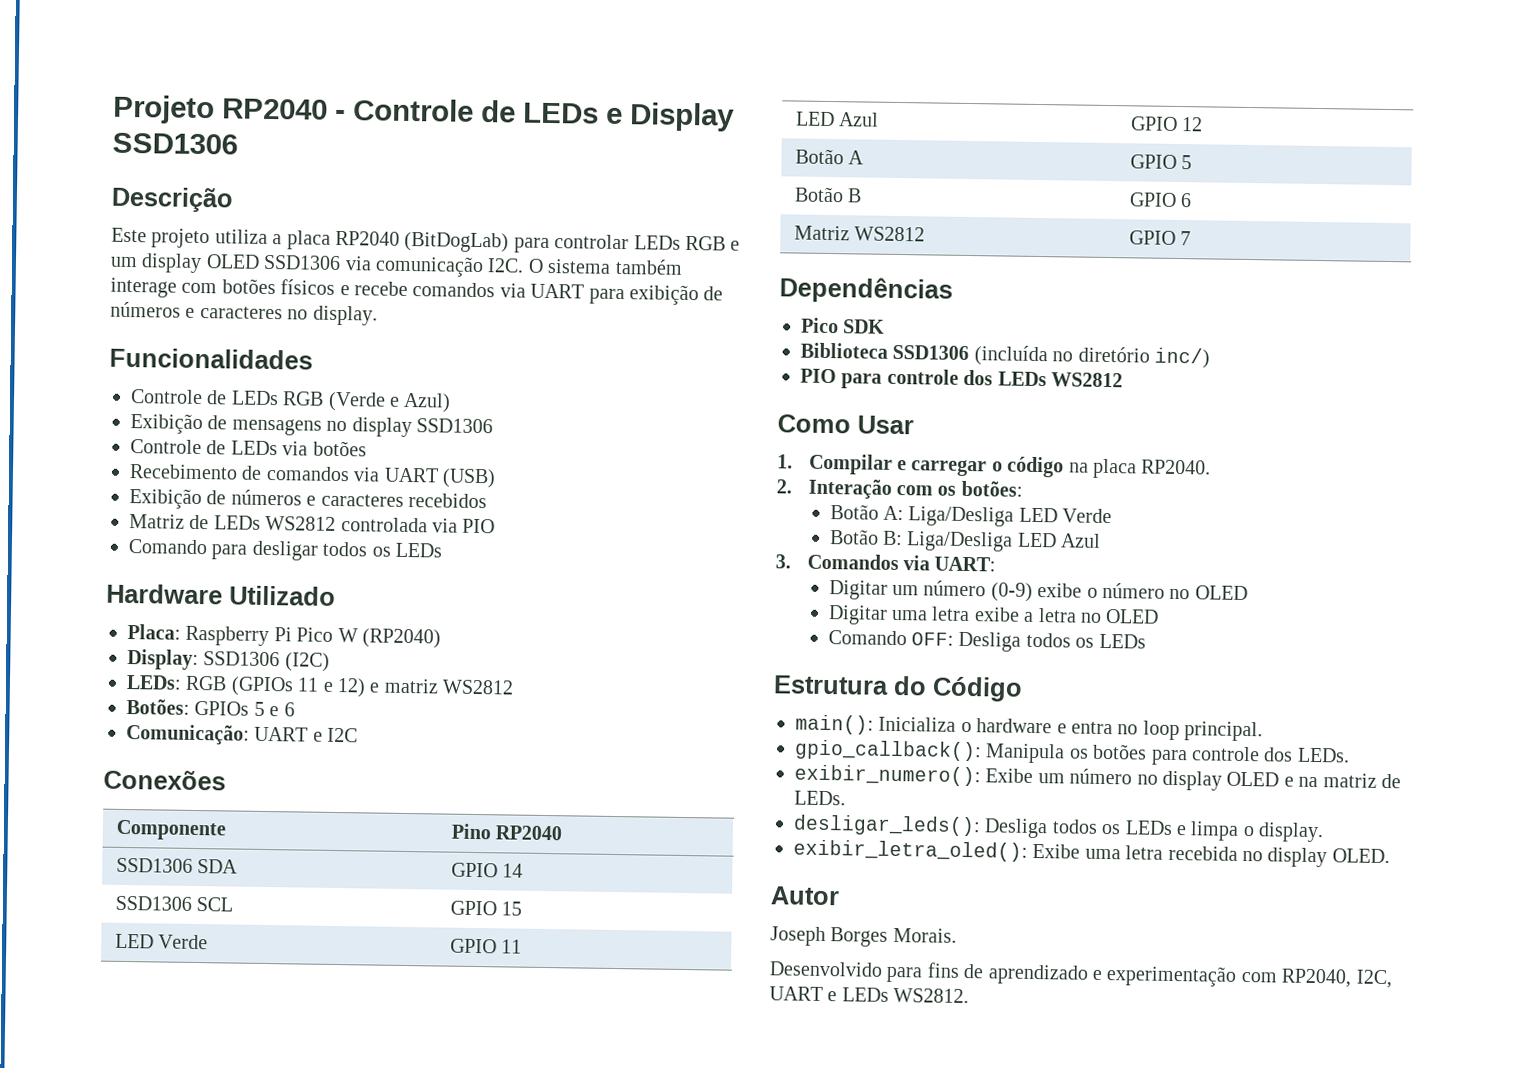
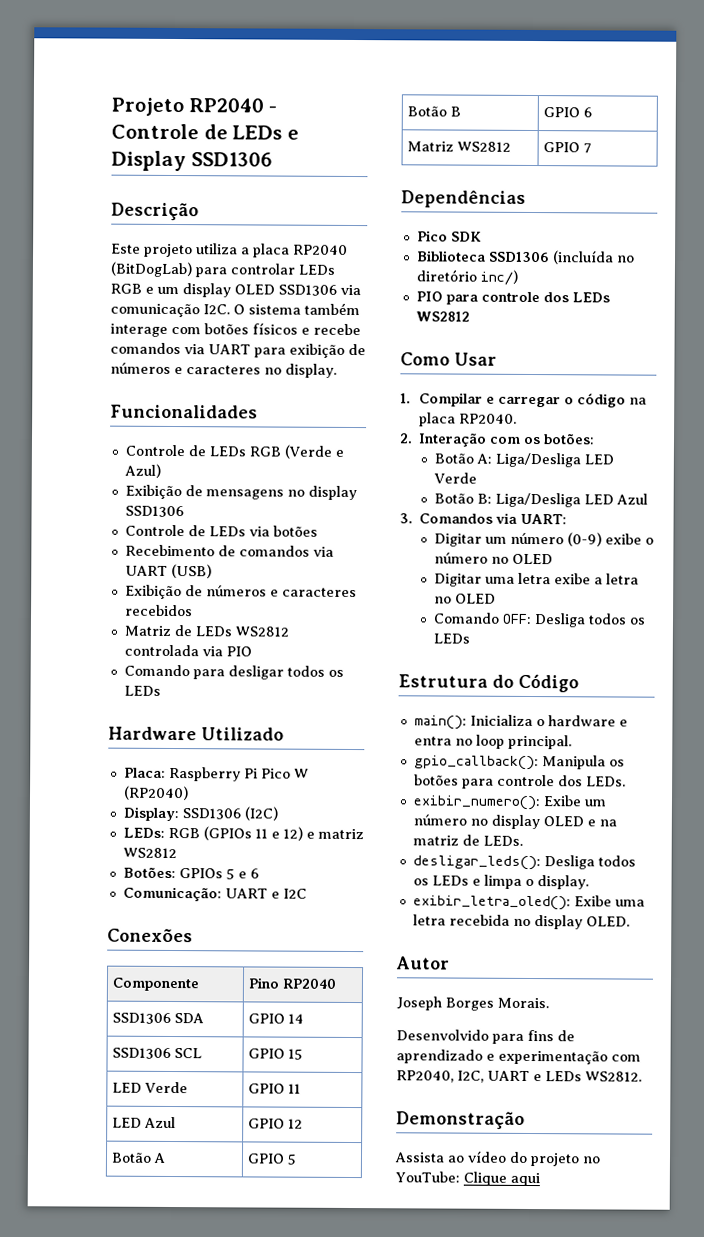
+ Demonstração
+ Assista ao vídeo do projeto no YouTube: Clique aqui

